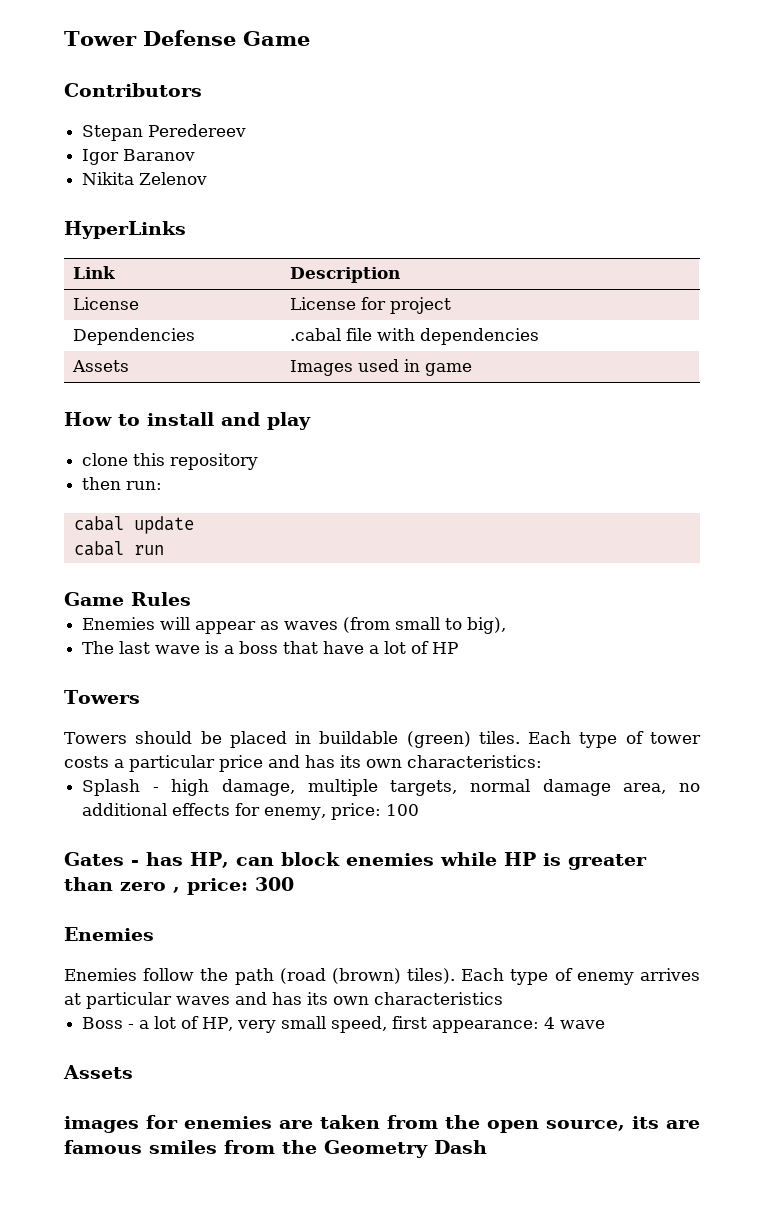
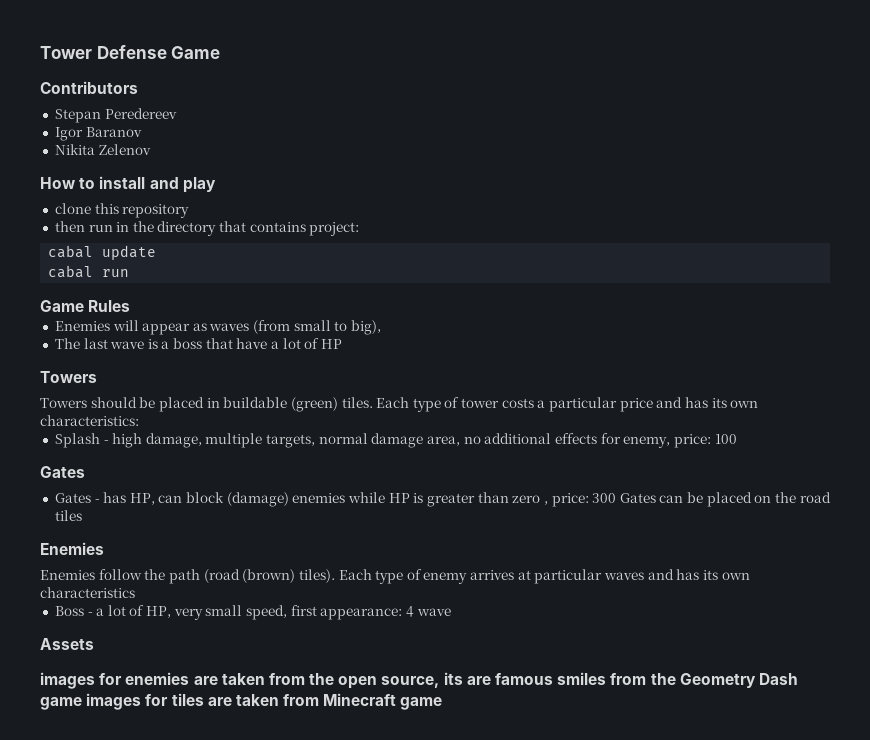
- HyperLinks
- Link | Description
- License | License for project
- Dependencies | .cabal file with dependencies
- Assets | Images used in game
- then run:
+ then run in the directory that contains project:
  Splash - high damage, multiple targets, normal damage area, no additional effects for enemy, price: 100
- Gates - has HP, can block enemies while HP is greater than zero , price: 300
+ Gates
+ Gates - has HP, can block (damage) enemies while HP is greater than zero , price: 300 Gates can be placed on the road tiles
- images for enemies are taken from the open source, its are famous smiles from the Geometry Dash
+ images for enemies are taken from the open source, its are famous smiles from the Geometry Dash game images for tiles are taken from Minecraft game

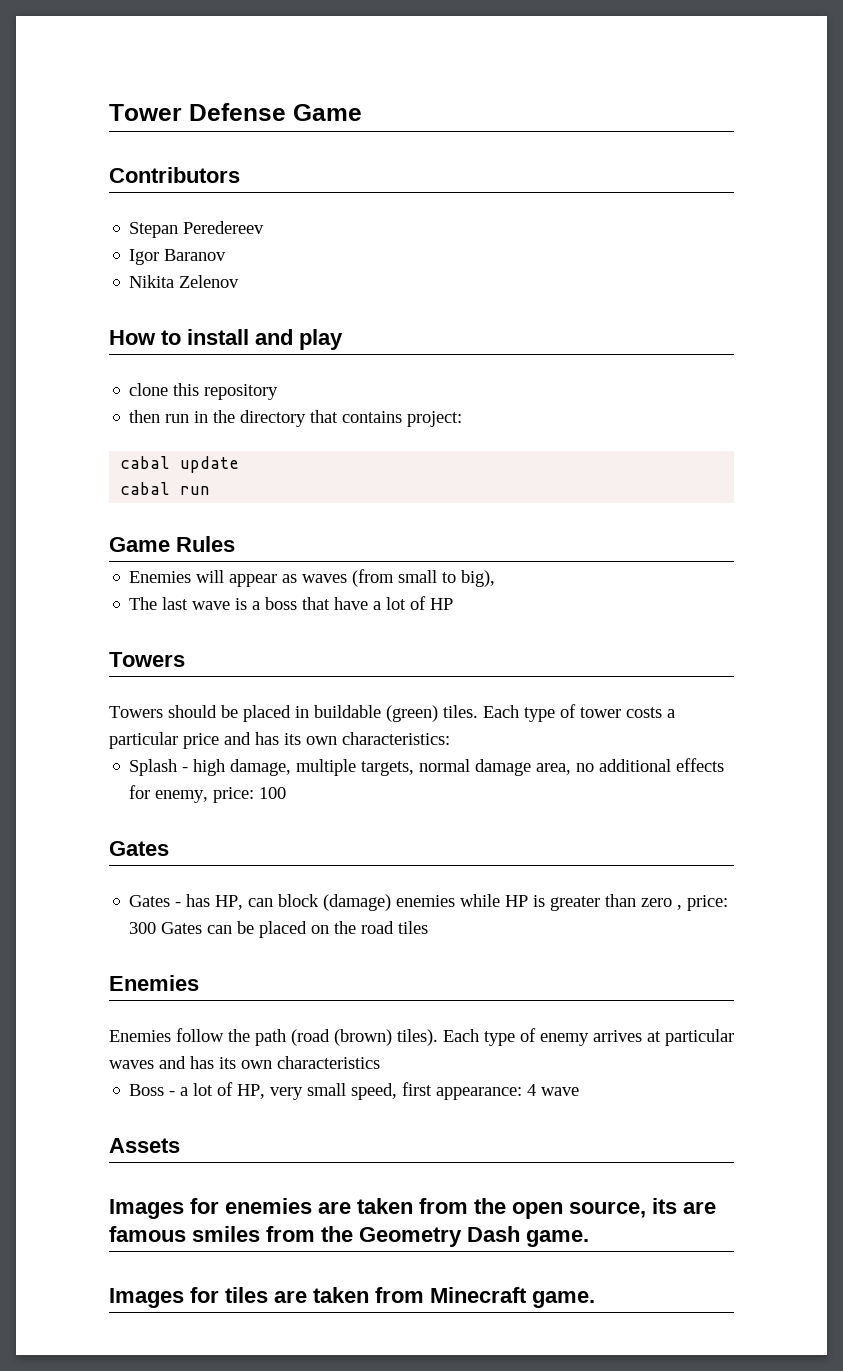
- images for enemies are taken from the open source, its are famous smiles from the Geometry Dash game images for tiles are taken from Minecraft game
+ Images for enemies are taken from the open source, its are famous smiles from the Geometry Dash game.
+ Images for tiles are taken from Minecraft game.

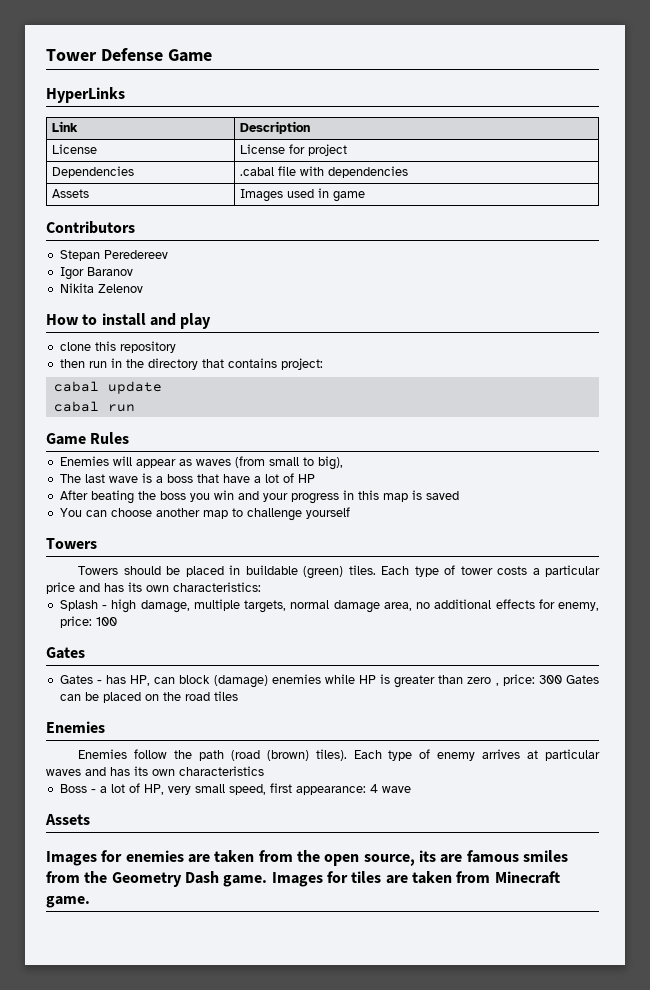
+ HyperLinks
+ Link | Description
+ License | License for project
+ Dependencies | .cabal file with dependencies
+ Assets | Images used in game
+ After beating the boss you win and your progress in this map is saved
+ You can choose another map to challenge yourself
- Images for enemies are taken from the open source, its are famous smiles from the Geometry Dash game.
- Images for tiles are taken from Minecraft game.
+ Images for enemies are taken from the open source, its are famous smiles from the Geometry Dash game. Images for tiles are taken from Minecraft game.

